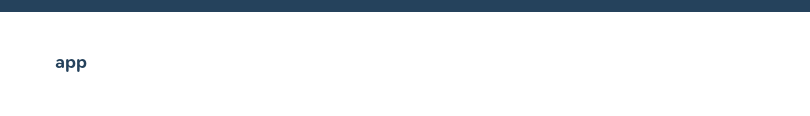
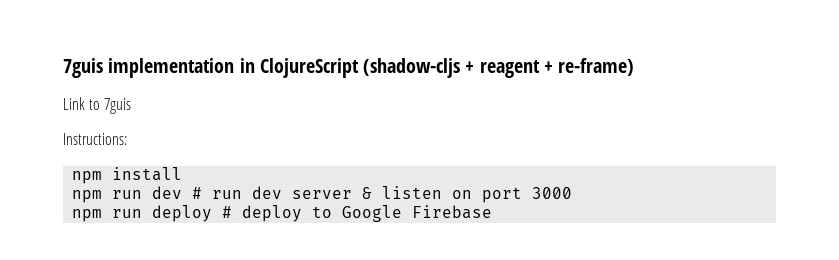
- app
+ 7guis implementation in ClojureScript (shadow-cljs + reagent + re-frame)
+ Link to 7guis
+ Instructions:
+ npm install
+ npm run dev # run dev server & listen on port 3000
+ npm run deploy # deploy to Google Firebase

